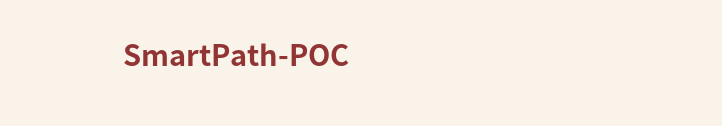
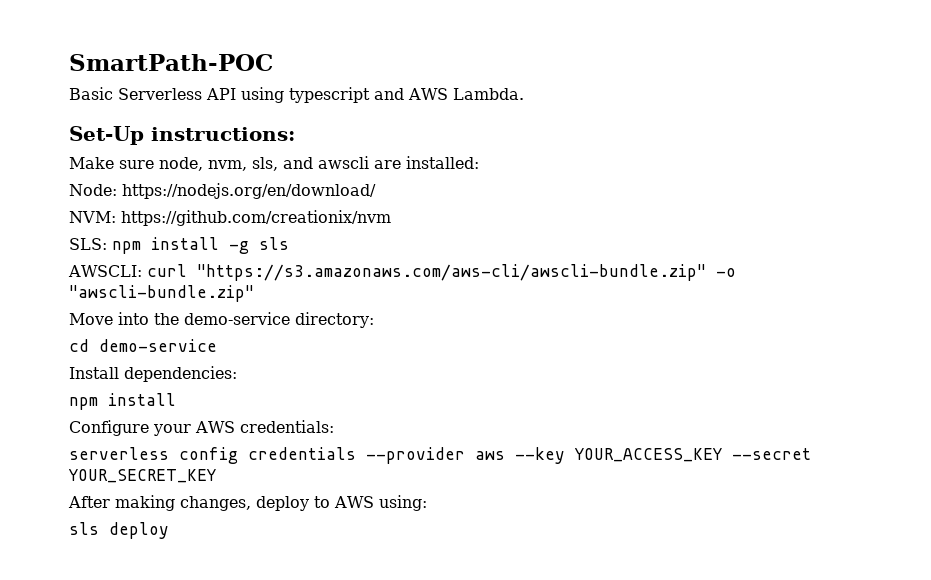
+ Basic Serverless API using typescript and AWS Lambda.
+ Set-Up instructions:
+ Make sure node, nvm, sls, and awscli are installed:
+ Node: https://nodejs.org/en/download/
+ NVM: https://github.com/creationix/nvm
+ SLS: npm install -g sls
+ AWSCLI: curl "https://s3.amazonaws.com/aws-cli/awscli-bundle.zip" -o "awscli-bundle.zip"
+ Move into the demo-service directory:
+ cd demo-service
+ Install dependencies:
+ npm install
+ Configure your AWS credentials:
+ serverless config credentials --provider aws --key YOUR_ACCESS_KEY --secret YOUR_SECRET_KEY
+ After making changes, deploy to AWS using:
+ sls deploy

